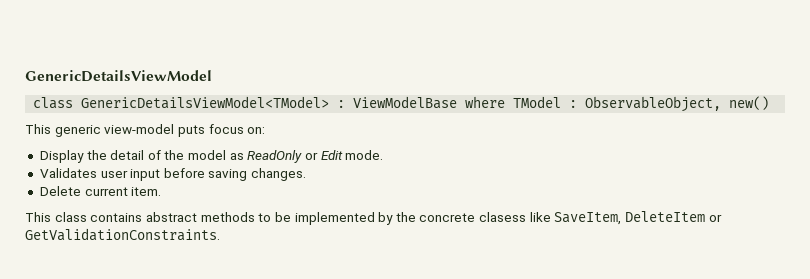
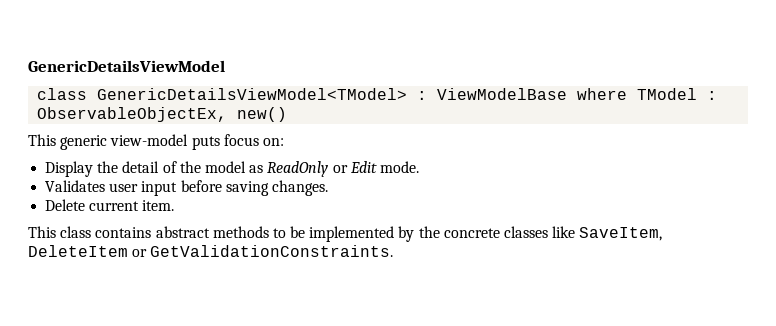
- class GenericDetailsViewModel<TModel> : ViewModelBase where TModel : ObservableObject, new()
+ class GenericDetailsViewModel<TModel> : ViewModelBase where TModel : ObservableObjectEx, new()
- This class contains abstract methods to be implemented by the concrete clasess like SaveItem, DeleteItem or GetValidationConstraints.
+ This class contains abstract methods to be implemented by the concrete classes like SaveItem, DeleteItem or GetValidationConstraints.

